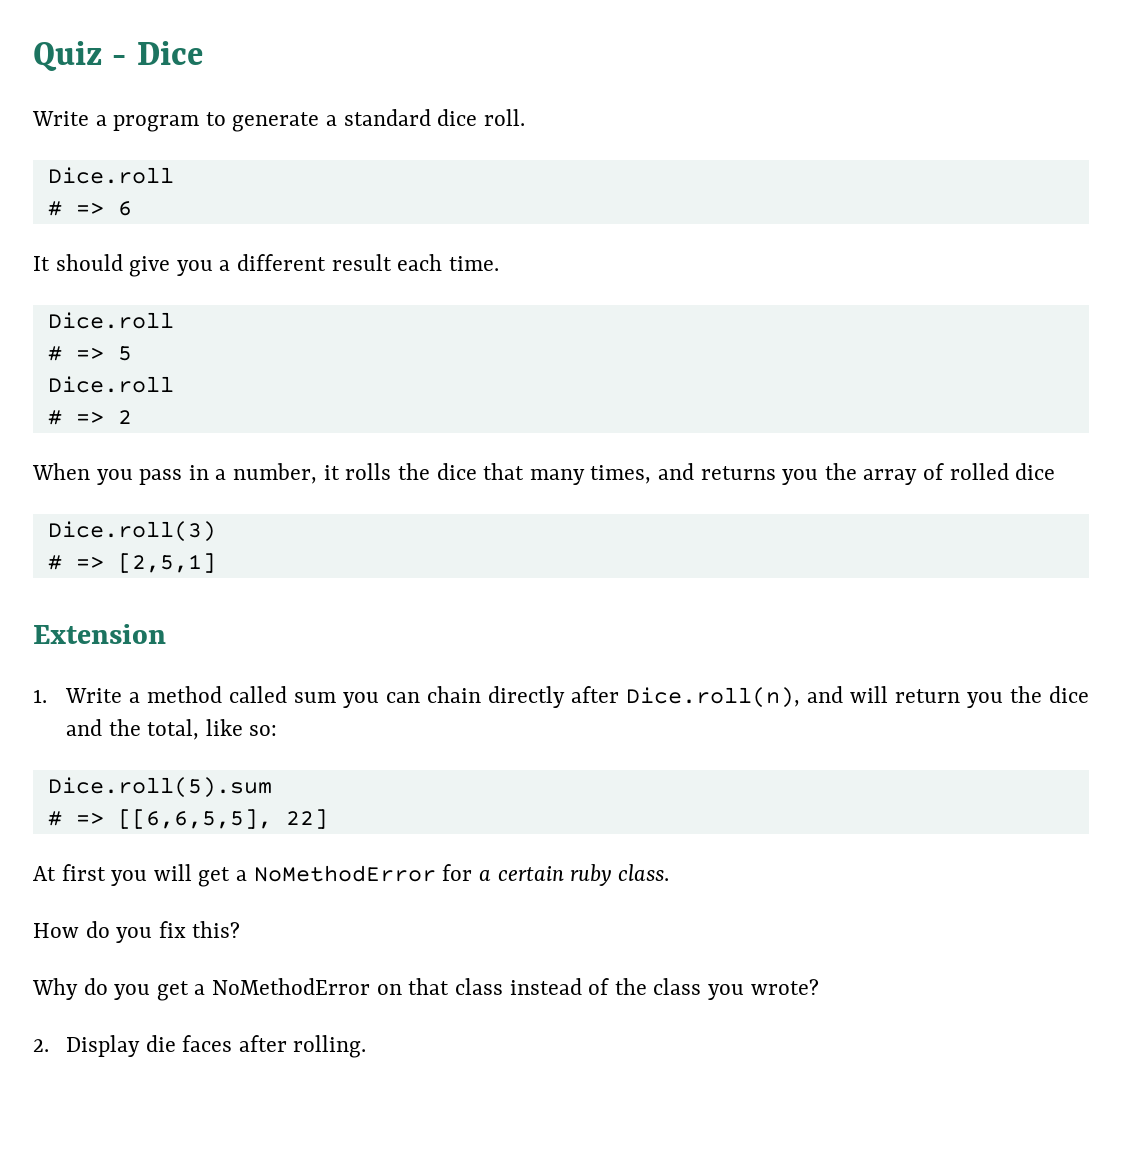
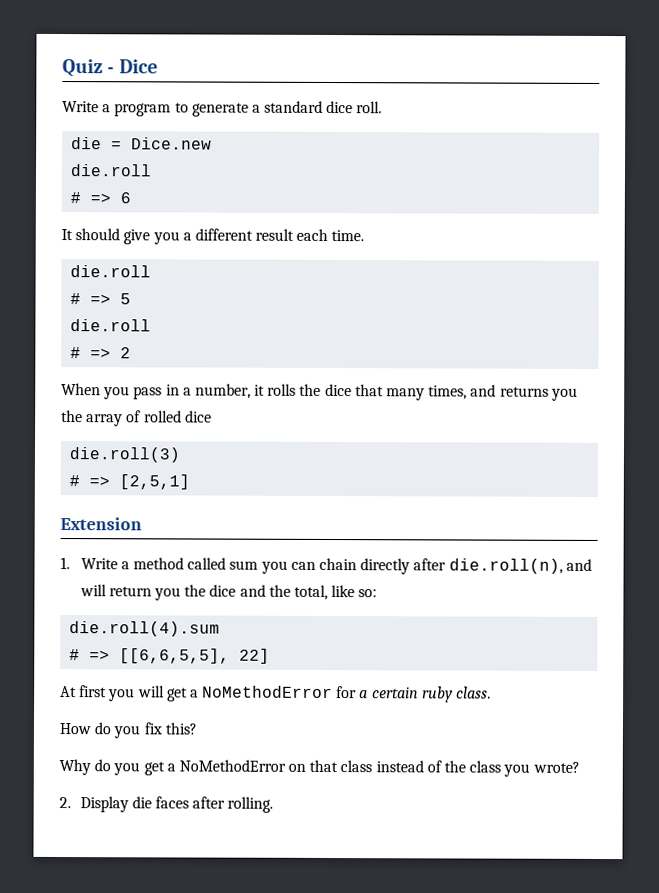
  Write a program to generate a standard dice roll.
- Dice.roll
+ die = Dice.new
+ die.roll
  It should give you a different result each time.
- Dice.roll
+ die.roll
  # => 5
- Dice.roll
+ die.roll
- Dice.roll(3)
+ die.roll(3)
- 1. Write a method called sum you can chain directly after Dice.roll(n), and will return you the dice and the total, like so:
+ 1. Write a method called sum you can chain directly after die.roll(n), and will return you the dice and the total, like so:
- Dice.roll(5).sum
+ die.roll(4).sum

